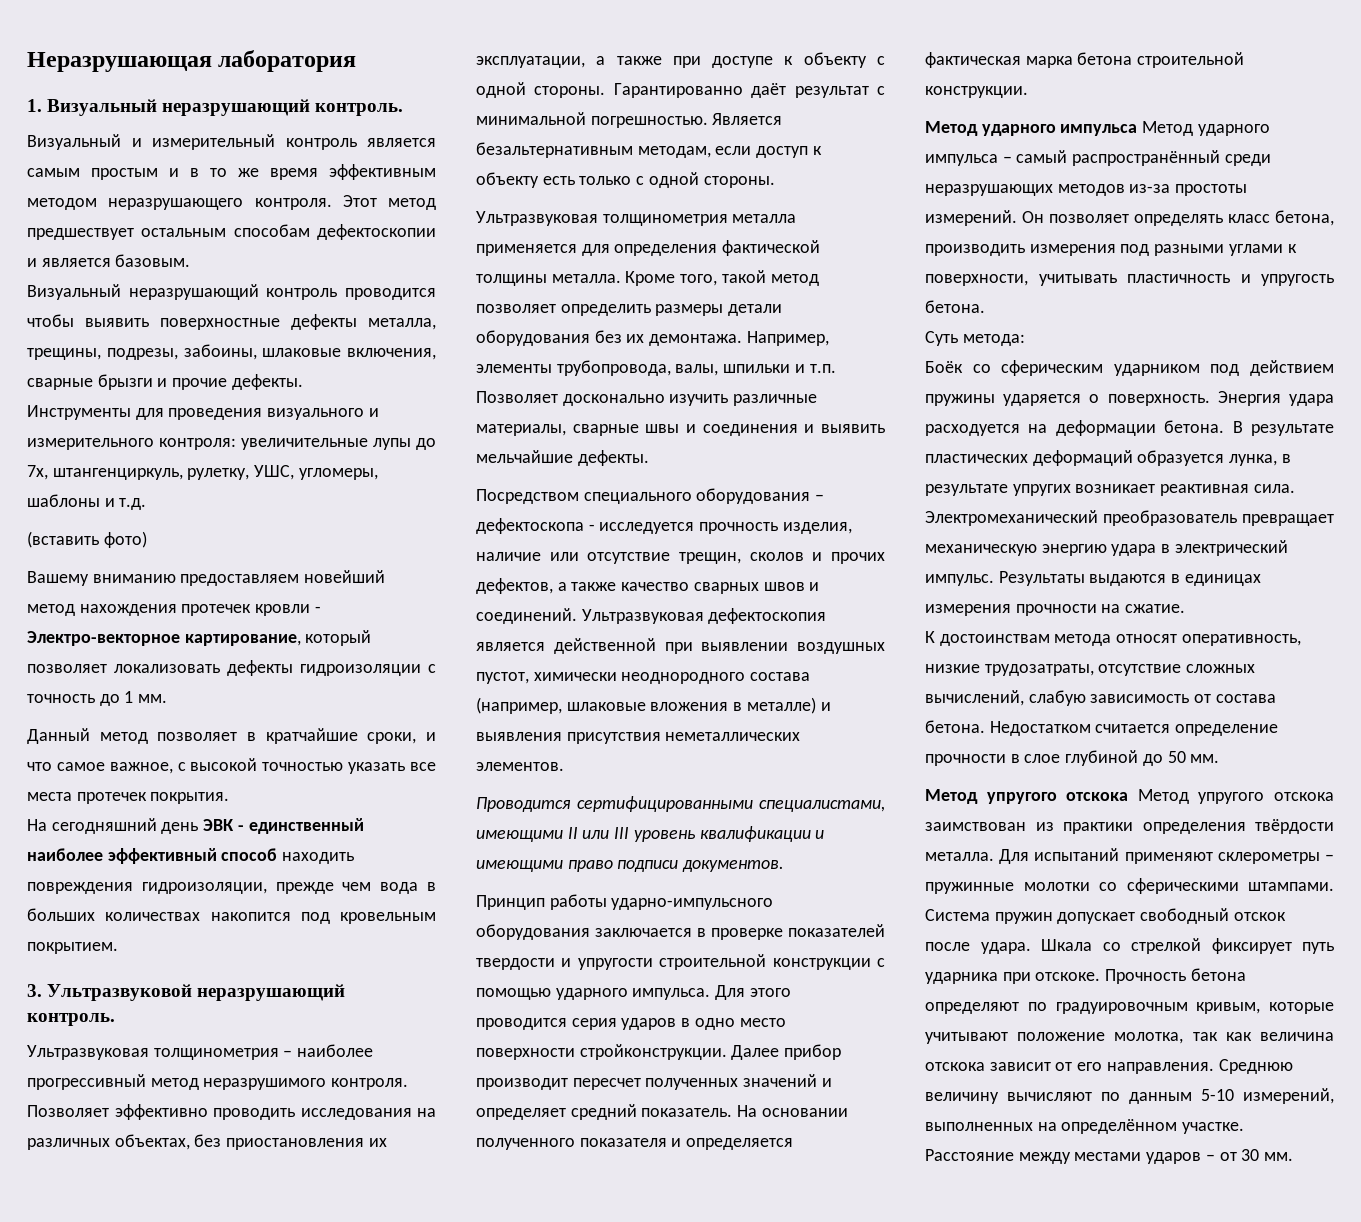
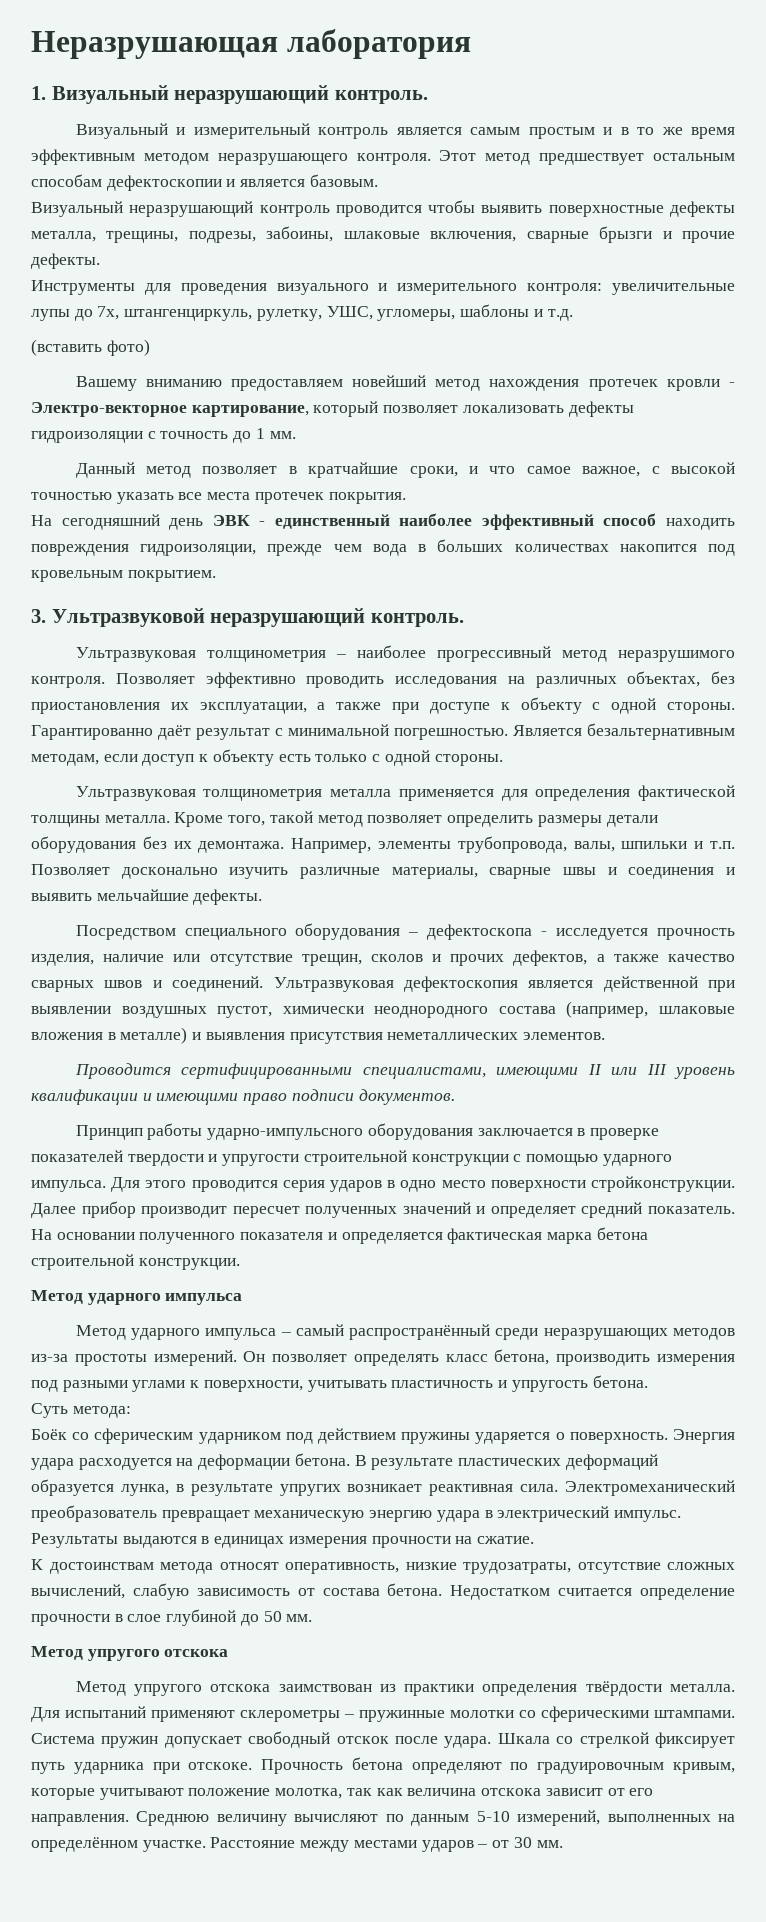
  На основании полученного показателя и определяется фактическая марка бетона строительной конструкции.
- Метод ударного импульса Метод ударного импульса – самый распространённый среди неразрушающих методов из-за простоты измерений.
+ Метод ударного импульса
+ Метод ударного импульса – самый распространённый среди неразрушающих методов из-за простоты измерений.
  Недостатком считается определение прочности в слое глубиной до 50 мм.
- Метод упругого отскока Метод упругого отскока заимствован из практики определения твёрдости металла.
+ Метод упругого отскока
+ Метод упругого отскока заимствован из практики определения твёрдости металла.

